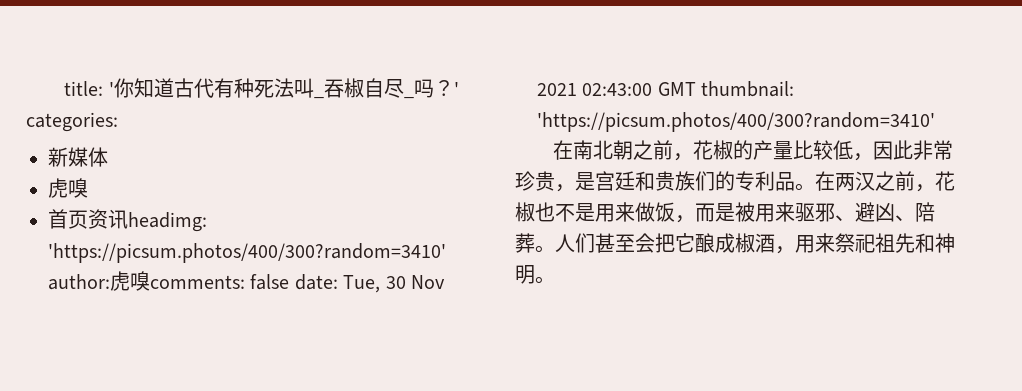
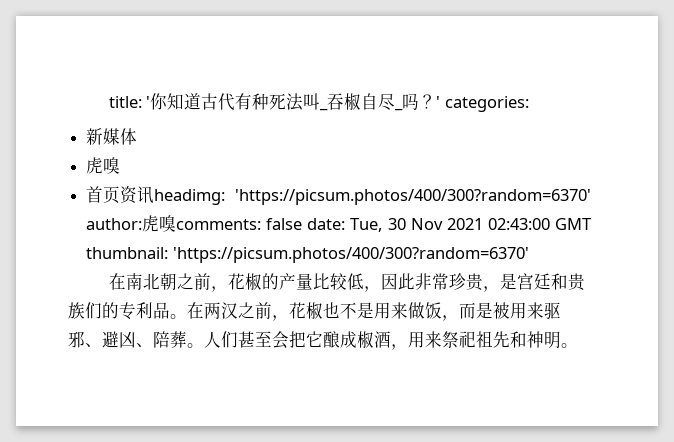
- 首页资讯headimg: 'https://picsum.photos/400/300?random=3410' author:虎嗅comments: false date: Tue, 30 Nov 2021 02:43:00 GMT thumbnail: 'https://picsum.photos/400/300?random=3410'
+ 首页资讯headimg: 'https://picsum.photos/400/300?random=6370' author:虎嗅comments: false date: Tue, 30 Nov 2021 02:43:00 GMT thumbnail: 'https://picsum.photos/400/300?random=6370'

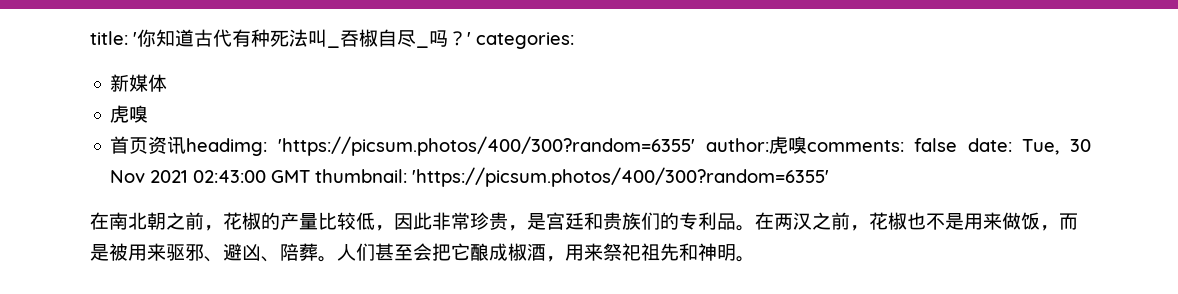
- 首页资讯headimg: 'https://picsum.photos/400/300?random=6370' author:虎嗅comments: false date: Tue, 30 Nov 2021 02:43:00 GMT thumbnail: 'https://picsum.photos/400/300?random=6370'
+ 首页资讯headimg: 'https://picsum.photos/400/300?random=6355' author:虎嗅comments: false date: Tue, 30 Nov 2021 02:43:00 GMT thumbnail: 'https://picsum.photos/400/300?random=6355'

